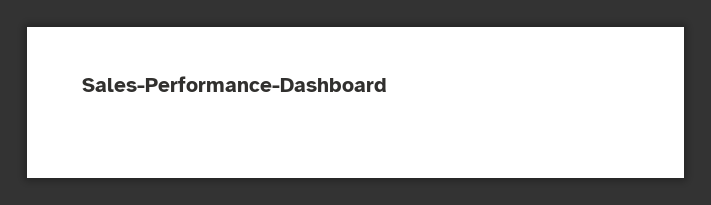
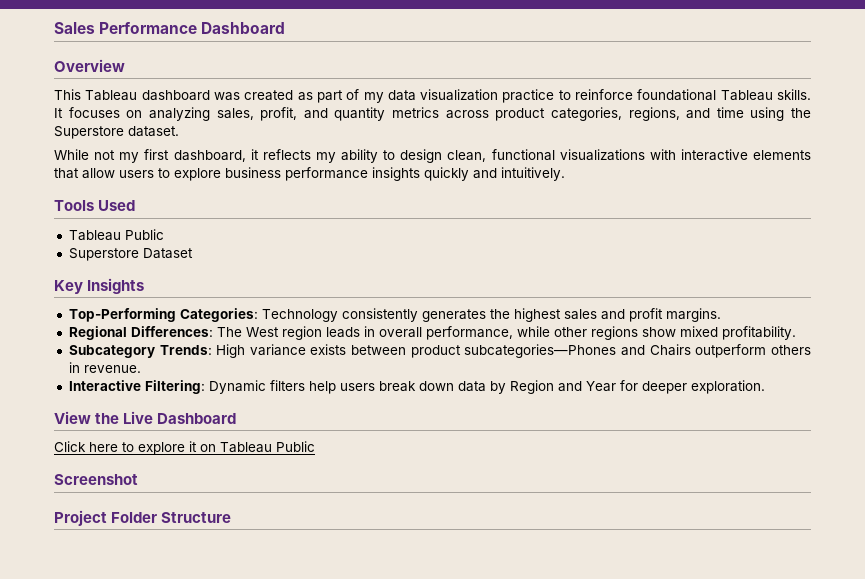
- Sales-Performance-Dashboard
+ Sales Performance Dashboard
+ Overview
+ This Tableau dashboard was created as part of my data visualization practice to reinforce foundational Tableau skills. It focuses on analyzing sales, profit, and quantity metrics across product categories, regions, and time using the Superstore dataset.
+ While not my first dashboard, it reflects my ability to design clean, functional visualizations with interactive elements that allow users to explore business performance insights quickly and intuitively.
+ Tools Used
+ Tableau Public
+ Superstore Dataset
+ Key Insights
+ Top-Performing Categories: Technology consistently generates the highest sales and profit margins.
+ Regional Differences: The West region leads in overall performance, while other regions show mixed profitability.
+ Subcategory Trends: High variance exists between product subcategories—Phones and Chairs outperform others in revenue.
+ Interactive Filtering: Dynamic filters help users break down data by Region and Year for deeper exploration.
+ View the Live Dashboard
+ Click here to explore it on Tableau Public
+ Screenshot
+ Project Folder Structure

